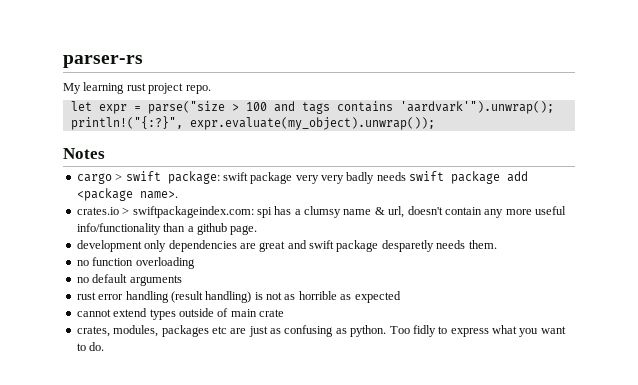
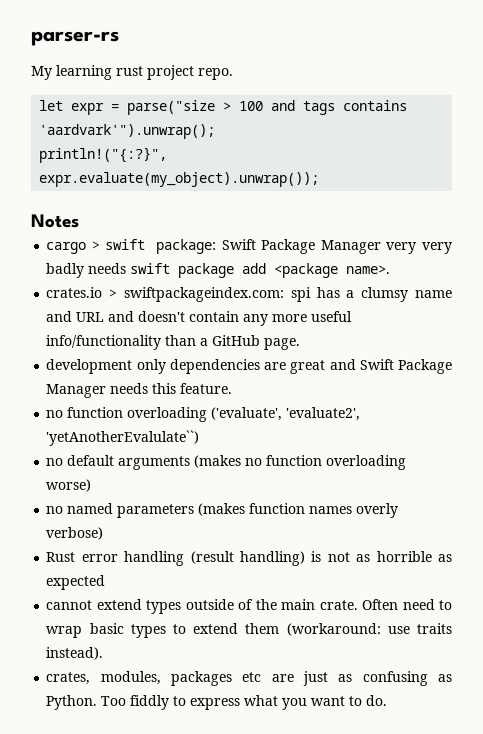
- cargo > swift package: swift package very very badly needs swift package add <package name>.
+ cargo > swift package: Swift Package Manager very very badly needs swift package add <package name>.
- crates.io > swiftpackageindex.com: spi has a clumsy name & url, doesn't contain any more useful info/functionality than a github page.
+ crates.io > swiftpackageindex.com: spi has a clumsy name and URL and doesn't contain any more useful info/functionality than a GitHub page.
- development only dependencies are great and swift package desparetly needs them.
- no function overloading
+ development only dependencies are great and Swift Package Manager needs this feature.
+ no function overloading ('evaluate', 'evaluate2', 'yetAnotherEvalulate``)
- no default arguments
- rust error handling (result handling) is not as horrible as expected
+ no default arguments (makes no function overloading worse)
+ no named parameters (makes function names overly verbose)
+ Rust error handling (result handling) is not as horrible as expected
- cannot extend types outside of main crate
+ cannot extend types outside of the main crate. Often need to wrap basic types to extend them (workaround: use traits instead).
- crates, modules, packages etc are just as confusing as python. Too fidly to express what you want to do.
+ crates, modules, packages etc are just as confusing as Python. Too fiddly to express what you want to do.

